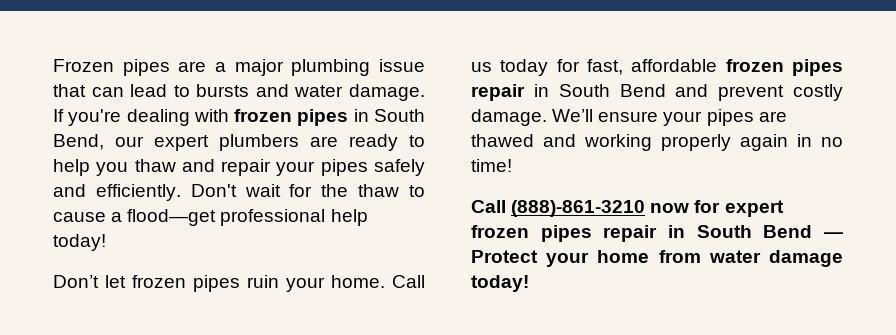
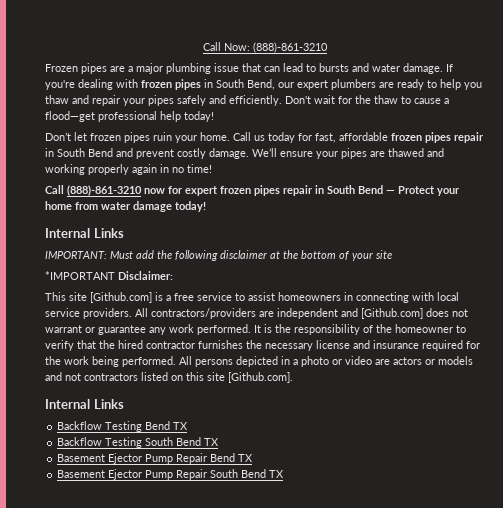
+ Call Now: (888)-861-3210
  Call (888)-861-3210 now for expert frozen pipes repair in South Bend — Protect your home from water damage today!
+ Internal Links
+ IMPORTANT: Must add the following disclaimer at the bottom of your site
+ *IMPORTANT Disclaimer:
+ This site [Github.com] is a free service to assist homeowners in connecting with local service providers. All contractors/providers are independent and [Github.com] does not warrant or guarantee any work performed. It is the responsibility of the homeowner to verify that the hired contractor furnishes the necessary license and insurance required for the work being performed. All persons depicted in a photo or video are actors or models and not contractors listed on this site [Github.com].
+ Internal Links
+ Backflow Testing Bend TX
+ Backflow Testing South Bend TX
+ Basement Ejector Pump Repair Bend TX
+ Basement Ejector Pump Repair South Bend TX

